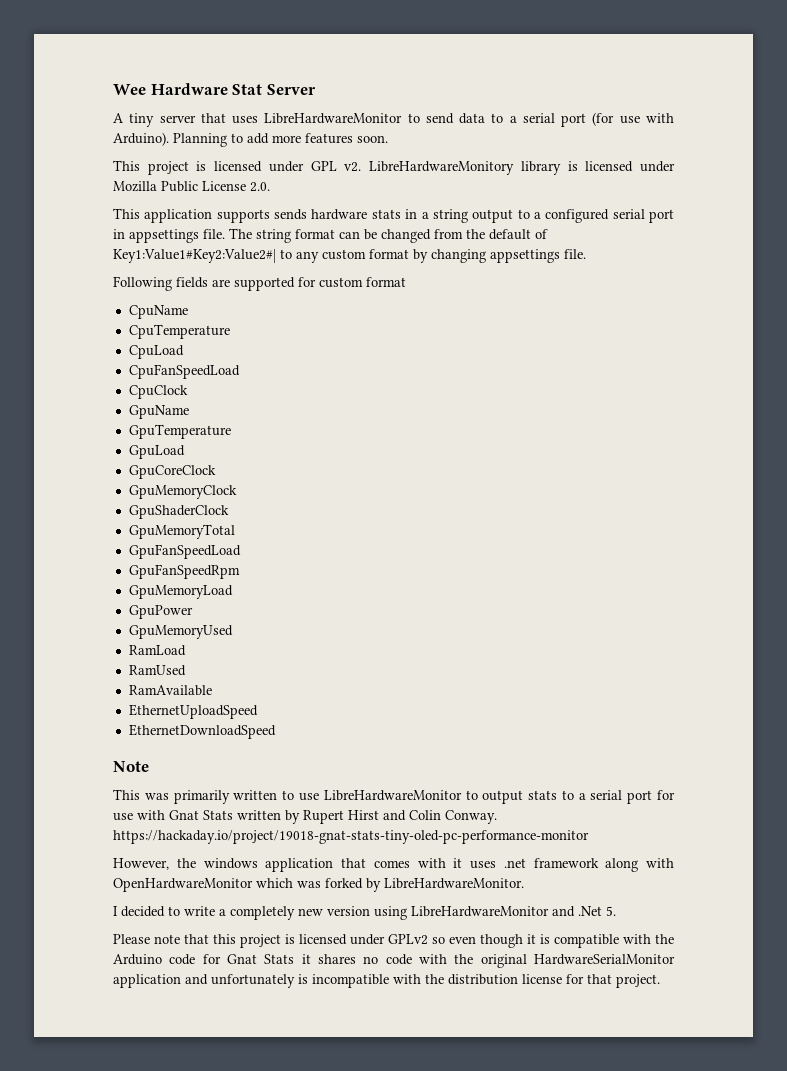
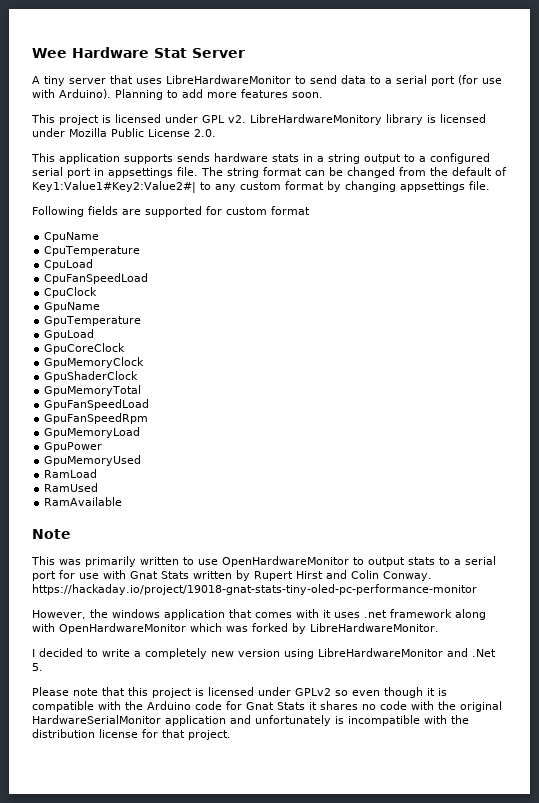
- EthernetUploadSpeed
- EthernetDownloadSpeed
- This was primarily written to use LibreHardwareMonitor to output stats to a serial port for use with Gnat Stats written by Rupert Hirst and Colin Conway. https://hackaday.io/project/19018-gnat-stats-tiny-oled-pc-performance-monitor
+ This was primarily written to use OpenHardwareMonitor to output stats to a serial port for use with Gnat Stats written by Rupert Hirst and Colin Conway. https://hackaday.io/project/19018-gnat-stats-tiny-oled-pc-performance-monitor

